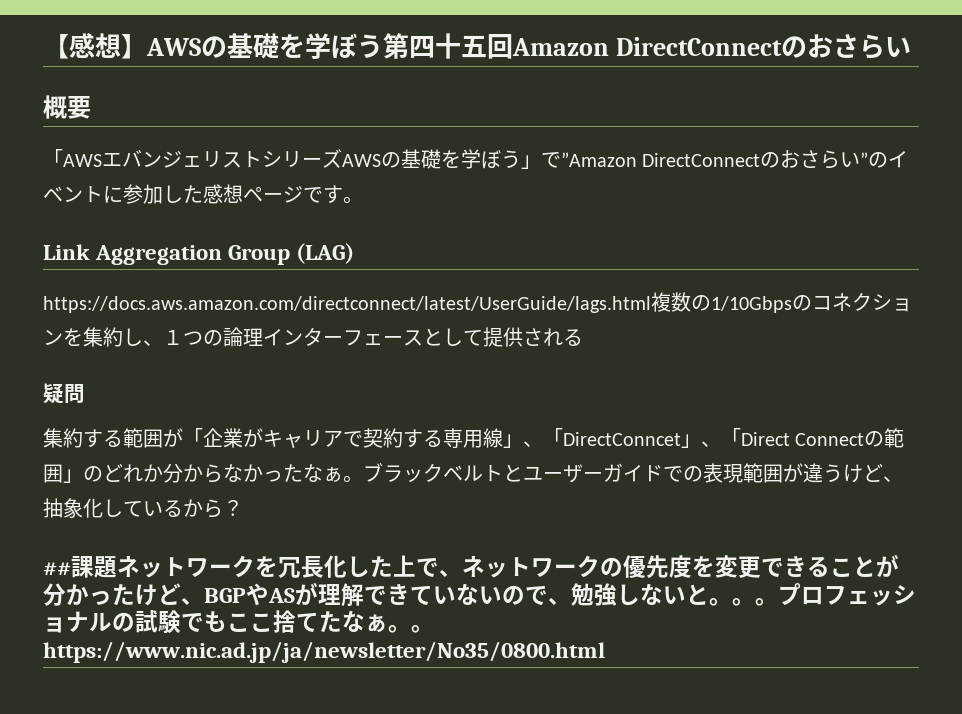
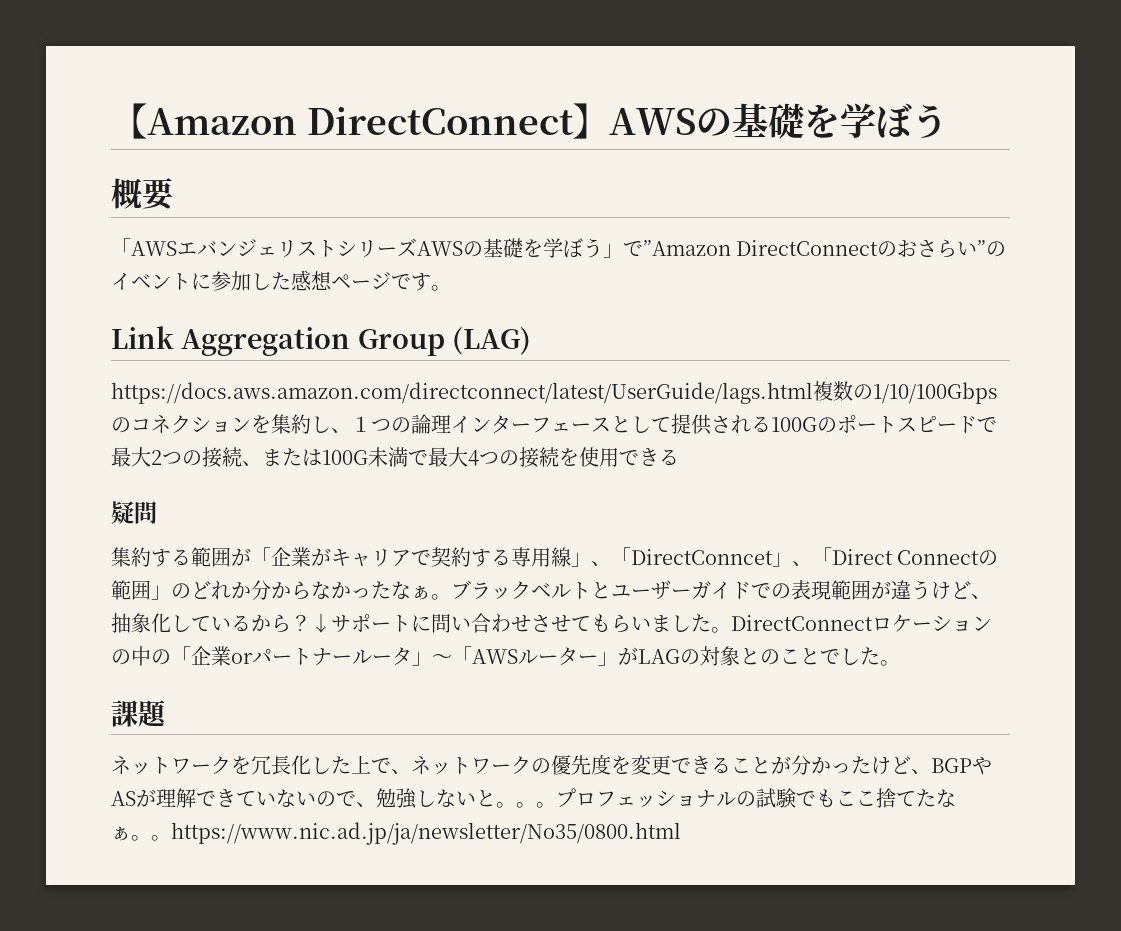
- 【感想】AWSの基礎を学ぼう第四十五回Amazon DirectConnectのおさらい
+ 【Amazon DirectConnect】AWSの基礎を学ぼう
- https://docs.aws.amazon.com/directconnect/latest/UserGuide/lags.html複数の1/10Gbpsのコネクションを集約し、１つの論理インターフェースとして提供される
+ https://docs.aws.amazon.com/directconnect/latest/UserGuide/lags.html複数の1/10/100Gbpsのコネクションを集約し、１つの論理インターフェースとして提供される100Gのポートスピードで最大2つの接続、または100G未満で最大4つの接続を使用できる
- ブラックベルトとユーザーガイドでの表現範囲が違うけど、抽象化しているから？
- ##課題ネットワークを冗長化した上で、ネットワークの優先度を変更できることが分かったけど、BGPやASが理解できていないので、勉強しないと。
+ ブラックベルトとユーザーガイドでの表現範囲が違うけど、抽象化しているから？↓サポートに問い合わせさせてもらいました。DirectConnectロケーションの中の「企業orパートナールータ」〜「AWSルーター」がLAGの対象とのことでした。
+ 課題
+ ネットワークを冗長化した上で、ネットワークの優先度を変更できることが分かったけど、BGPやASが理解できていないので、勉強しないと。

